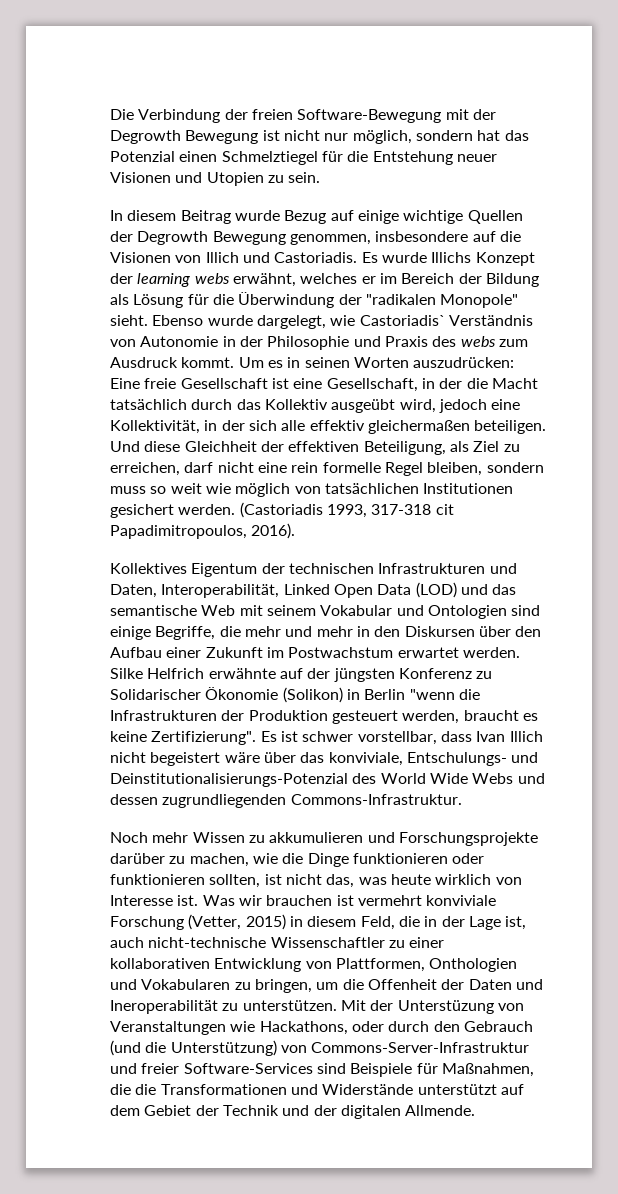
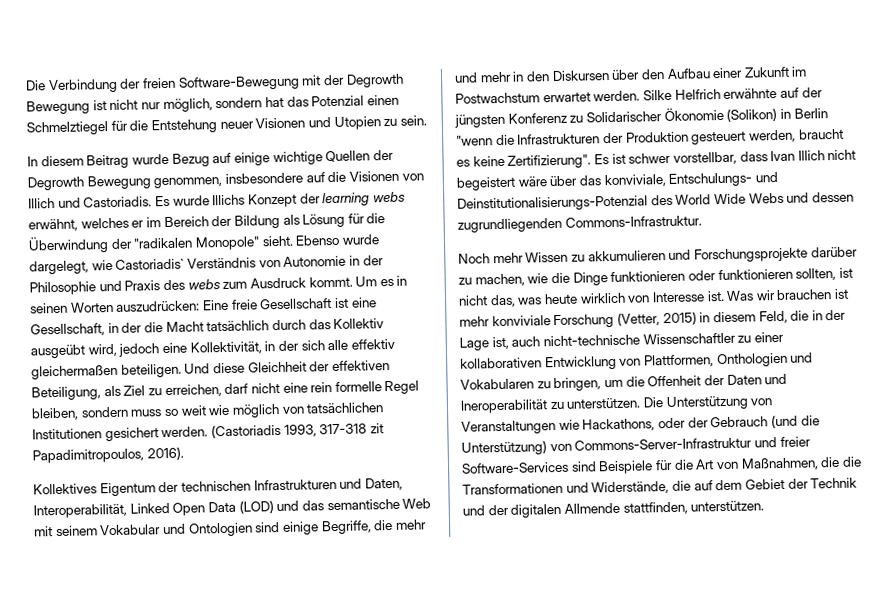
- (Castoriadis 1993, 317-318 cit Papadimitropoulos, 2016).
+ (Castoriadis 1993, 317-318 zit Papadimitropoulos, 2016).
- Was wir brauchen ist vermehrt konviviale Forschung (Vetter, 2015) in diesem Feld, die in der Lage ist, auch nicht-technische Wissenschaftler zu einer kollaborativen Entwicklung von Plattformen, Onthologien und Vokabularen zu bringen, um die Offenheit der Daten und Ineroperabilität zu unterstützen.
+ Was wir brauchen ist mehr konviviale Forschung (Vetter, 2015) in diesem Feld, die in der Lage ist, auch nicht-technische Wissenschaftler zu einer kollaborativen Entwicklung von Plattformen, Onthologien und Vokabularen zu bringen, um die Offenheit der Daten und Ineroperabilität zu unterstützen.
- Mit der Unterstüzung von Veranstaltungen wie Hackathons, oder durch den Gebrauch (und die Unterstützung) von Commons-Server-Infrastruktur und freier Software-Services sind Beispiele für Maßnahmen, die die Transformationen und Widerstände unterstützt auf dem Gebiet der Technik und der digitalen Allmende.
+ Die Unterstützung von Veranstaltungen wie Hackathons, oder der Gebrauch (und die Unterstützung) von Commons-Server-Infrastruktur und freier Software-Services sind Beispiele für die Art von Maßnahmen, die die Transformationen und Widerstände, die auf dem Gebiet der Technik und der digitalen Allmende stattfinden, unterstützen.

